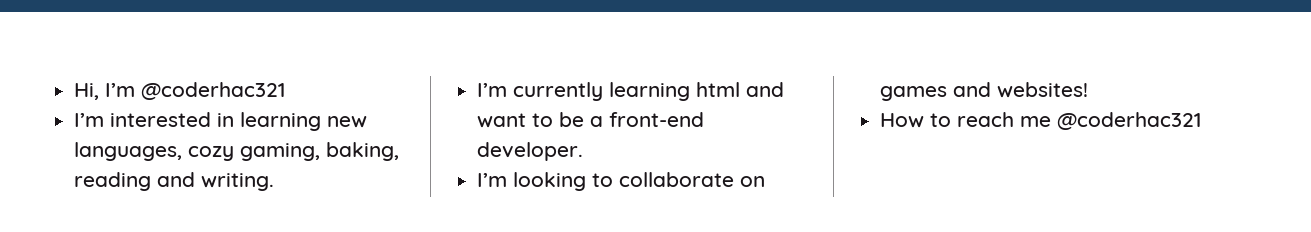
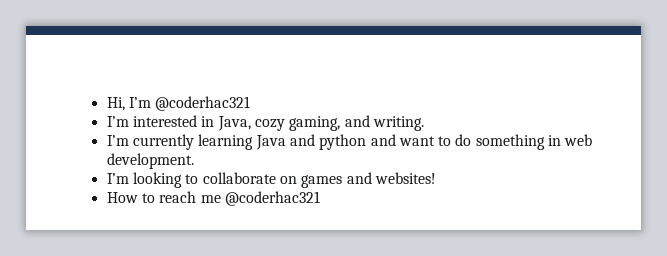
- I’m interested in learning new languages, cozy gaming, baking, reading and writing.
+ I’m interested in Java, cozy gaming, and writing.
- I’m currently learning html and want to be a front-end developer.
+ I’m currently learning Java and python and want to do something in web development.

